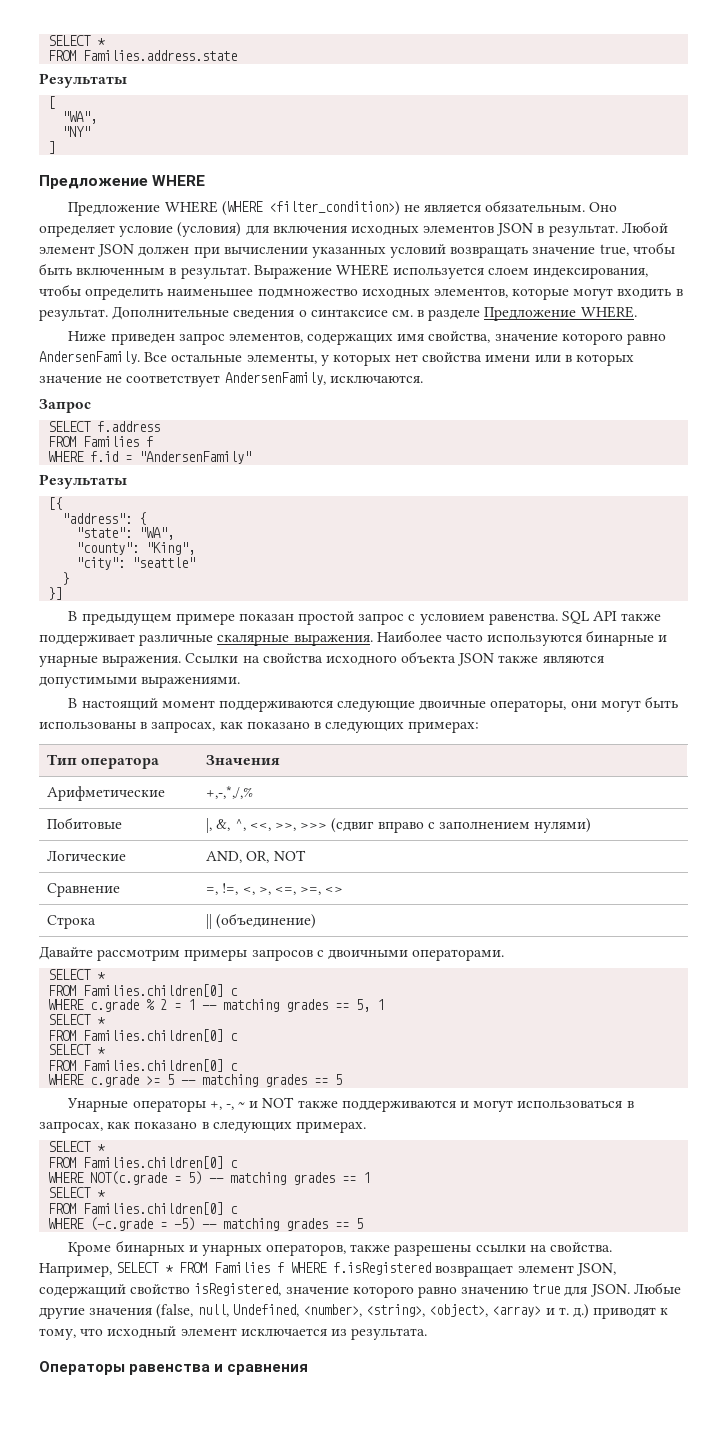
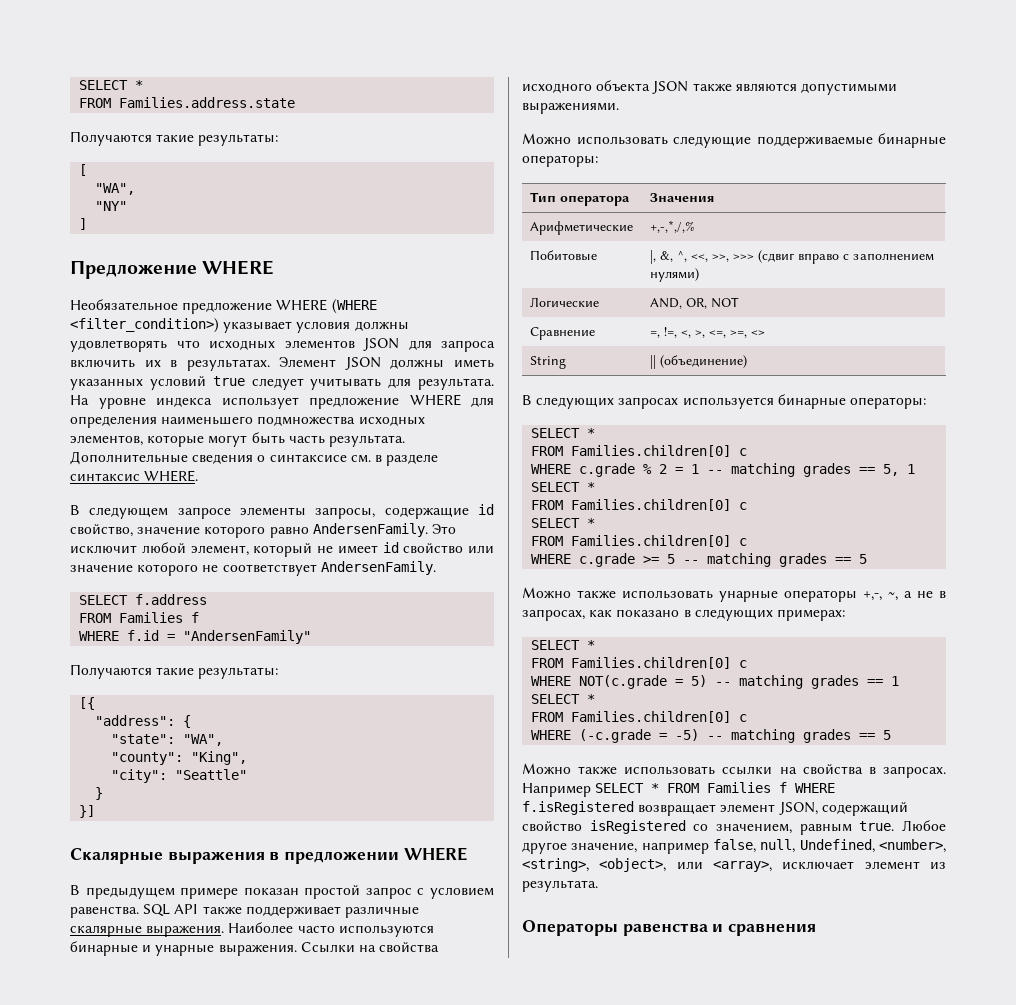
  FROM Families.address.state
- Результаты
+ Получаются такие результаты:
- Предложение WHERE (WHERE <filter_condition>) не является обязательным. Оно определяет условие (условия) для включения исходных элементов JSON в результат. Любой элемент JSON должен при вычислении указанных условий возвращать значение true, чтобы быть включенным в результат. Выражение WHERE используется слоем индексирования, чтобы определить наименьшее подмножество исходных элементов, которые могут входить в результат.
+ Необязательное предложение WHERE (WHERE <filter_condition>) указывает условия должны удовлетворять что исходных элементов JSON для запроса включить их в результатах. Элемент JSON должны иметь указанных условий true следует учитывать для результата. На уровне индекса использует предложение WHERE для определения наименьшего подмножества исходных элементов, которые могут быть часть результата.
- Дополнительные сведения о синтаксисе см. в разделе Предложение WHERE.
+ Дополнительные сведения о синтаксисе см. в разделе синтаксис WHERE.
- Ниже приведен запрос элементов, содержащих имя свойства, значение которого равно AndersenFamily. Все остальные элементы, у которых нет свойства имени или в которых значение не соответствует AndersenFamily, исключаются.
- Запрос
+ В следующем запросе элементы запросы, содержащие id свойство, значение которого равно AndersenFamily. Это исключит любой элемент, который не имеет id свойство или значение которого не соответствует AndersenFamily.
  WHERE f.id = "AndersenFamily"
- Результаты
+ Получаются такие результаты:
- "city": "seattle"
+ "city": "Seattle"
+ Скалярные выражения в предложении WHERE
- В настоящий момент поддерживаются следующие двоичные операторы, они могут быть использованы в запросах, как показано в следующих примерах:
+ Можно использовать следующие поддерживаемые бинарные операторы:
- Строка | || (объединение)
+ String | || (объединение)
- Давайте рассмотрим примеры запросов с двоичными операторами.
+ В следующих запросах используется бинарные операторы:
- Унарные операторы +, -, ~ и NOT также поддерживаются и могут использоваться в запросах, как показано в следующих примерах.
+ Можно также использовать унарные операторы +,-, ~, а не в запросах, как показано в следующих примерах:
- Кроме бинарных и унарных операторов, также разрешены ссылки на свойства. Например, SELECT * FROM Families f WHERE f.isRegistered возвращает элемент JSON, содержащий свойство isRegistered, значение которого равно значению true для JSON. Любые другие значения (false, null, Undefined, <number>, <string>, <object>, <array> и т. д.) приводят к тому, что исходный элемент исключается из результата.
+ Можно также использовать ссылки на свойства в запросах. Например SELECT * FROM Families f WHERE f.isRegistered возвращает элемент JSON, содержащий свойство isRegistered со значением, равным true. Любое другое значение, например false, null, Undefined, <number>, <string>, <object>, или <array>, исключает элемент из результата.

